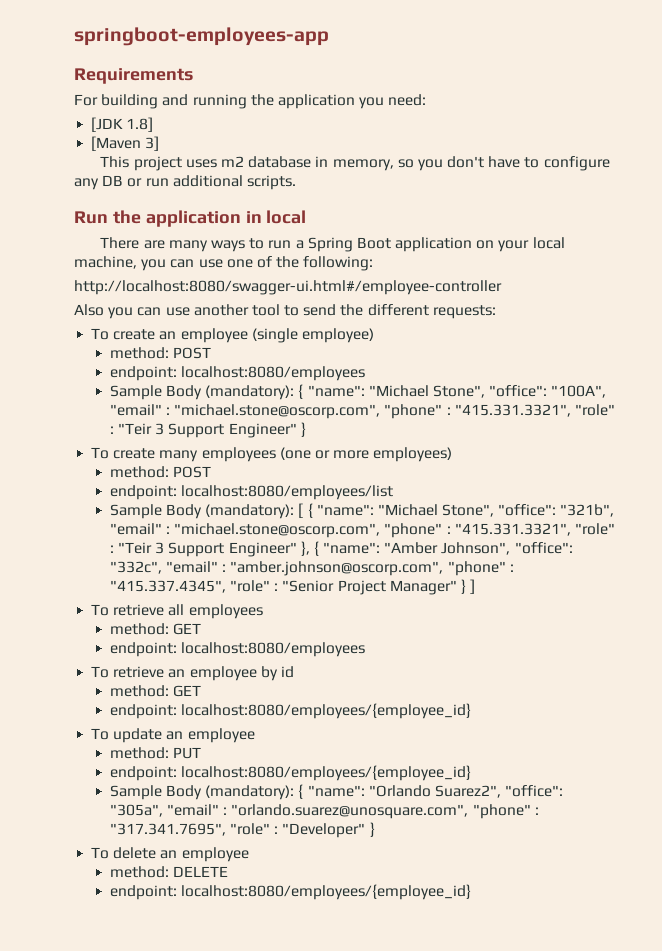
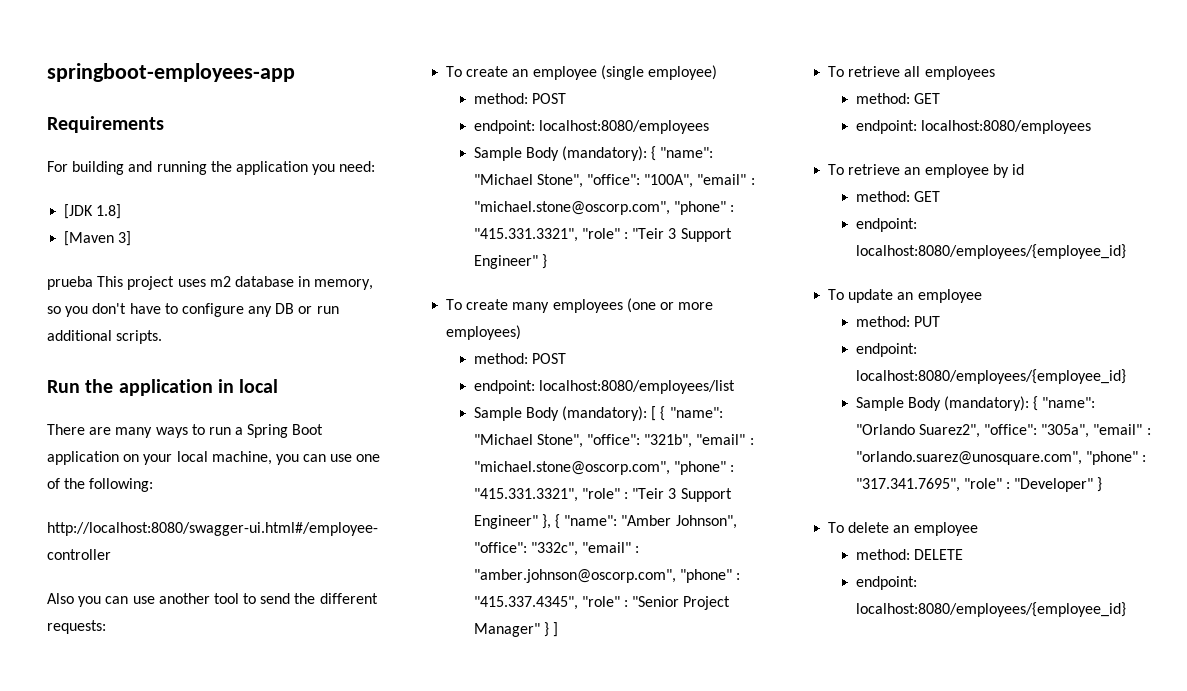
- This project uses m2 database in memory, so you don't have to configure any DB or run additional scripts.
+ prueba This project uses m2 database in memory, so you don't have to configure any DB or run additional scripts.

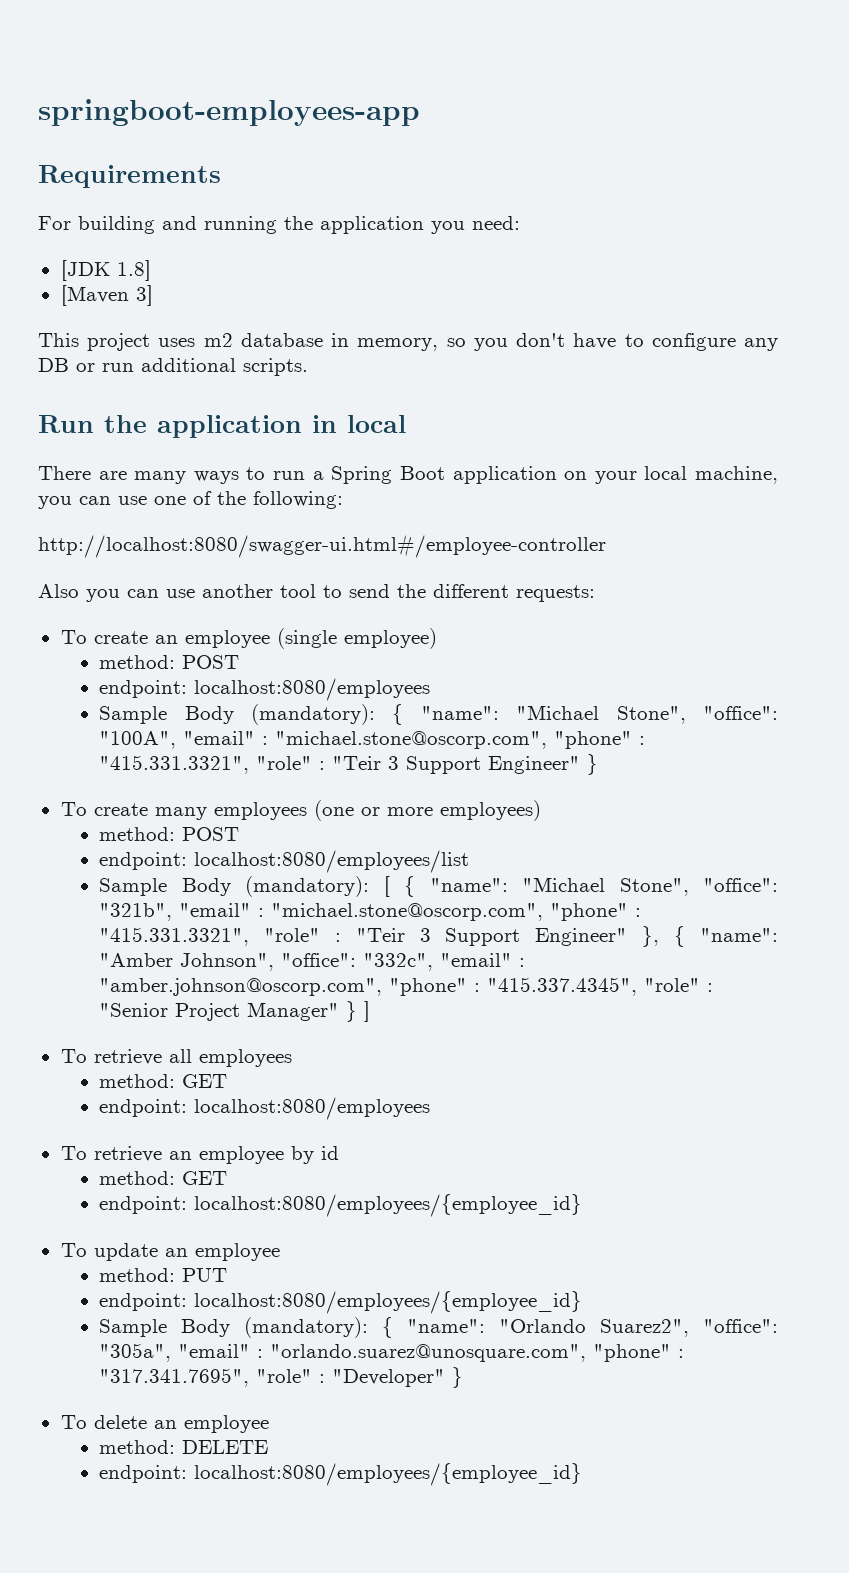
- prueba This project uses m2 database in memory, so you don't have to configure any DB or run additional scripts.
+ This project uses m2 database in memory, so you don't have to configure any DB or run additional scripts.

